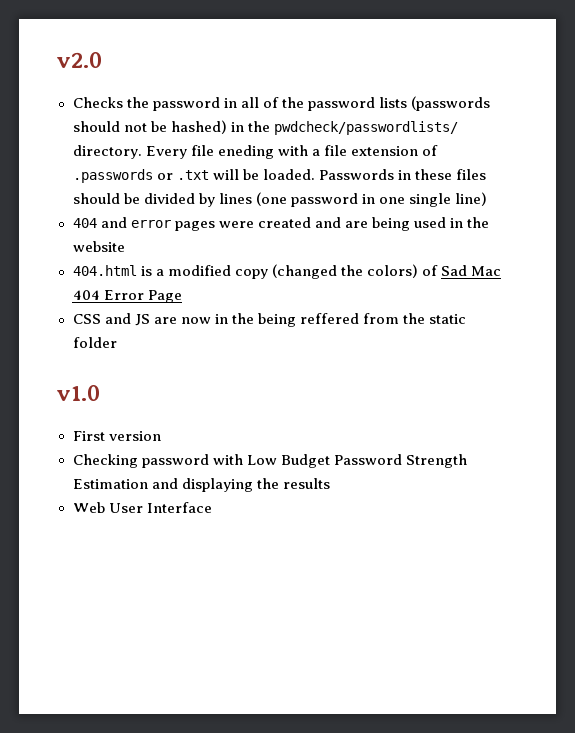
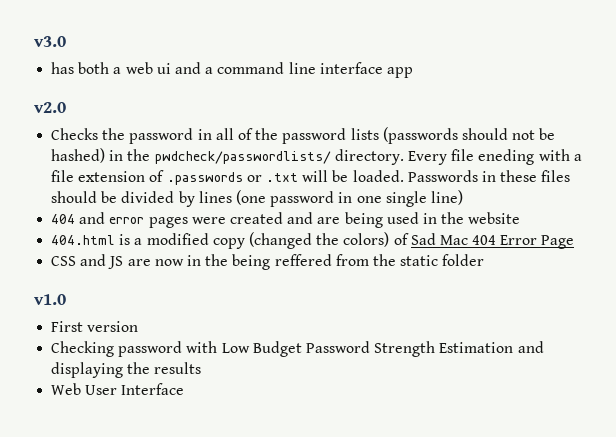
+ v3.0
+ has both a web ui and a command line interface app

